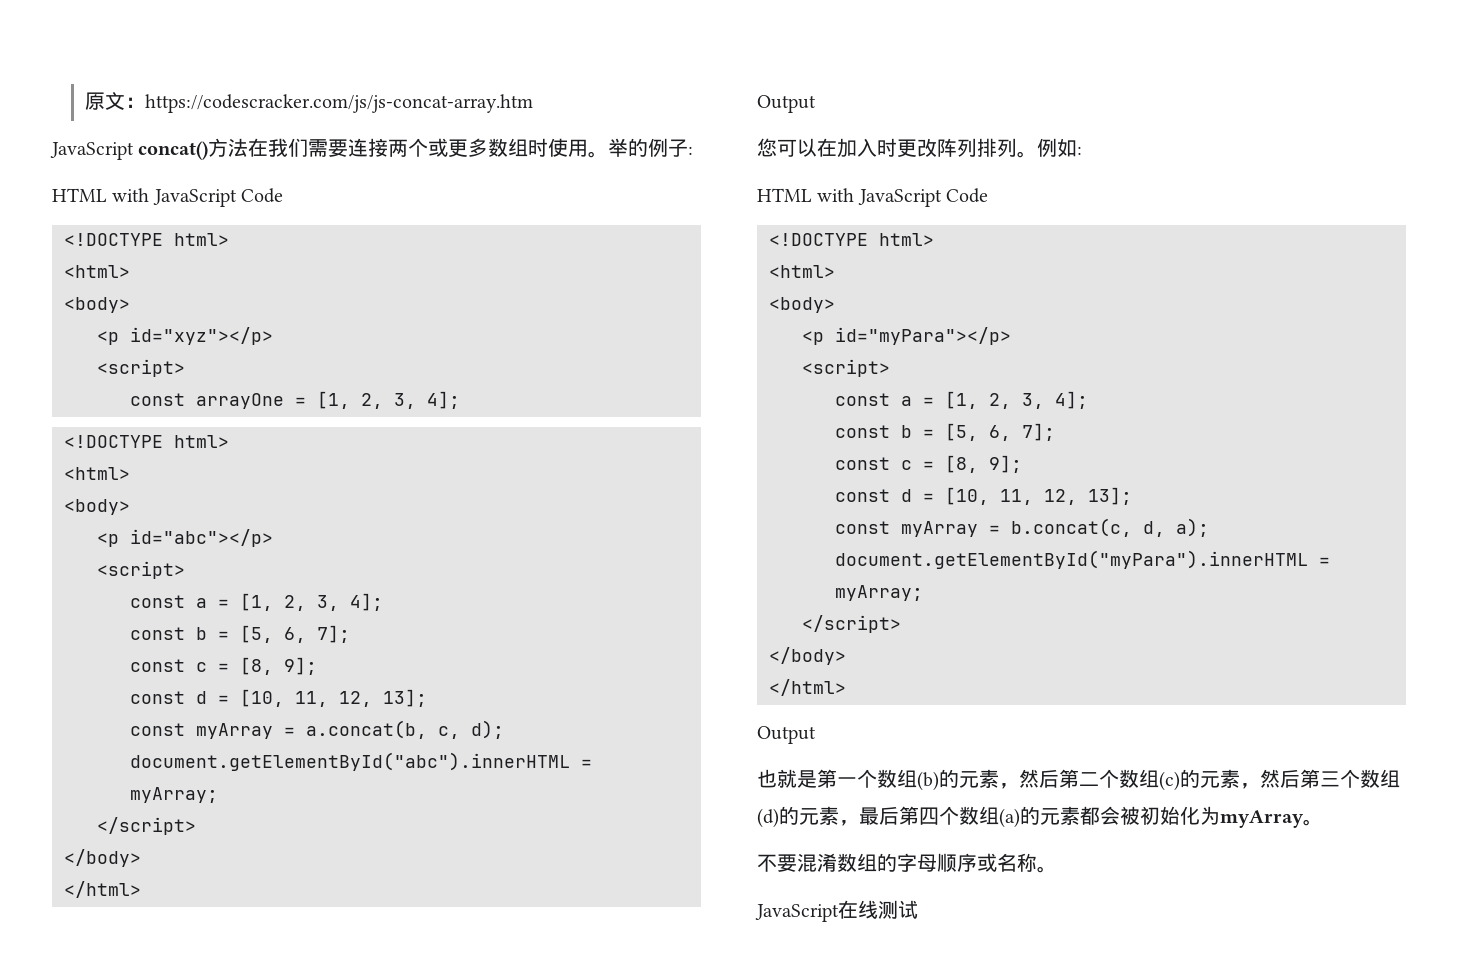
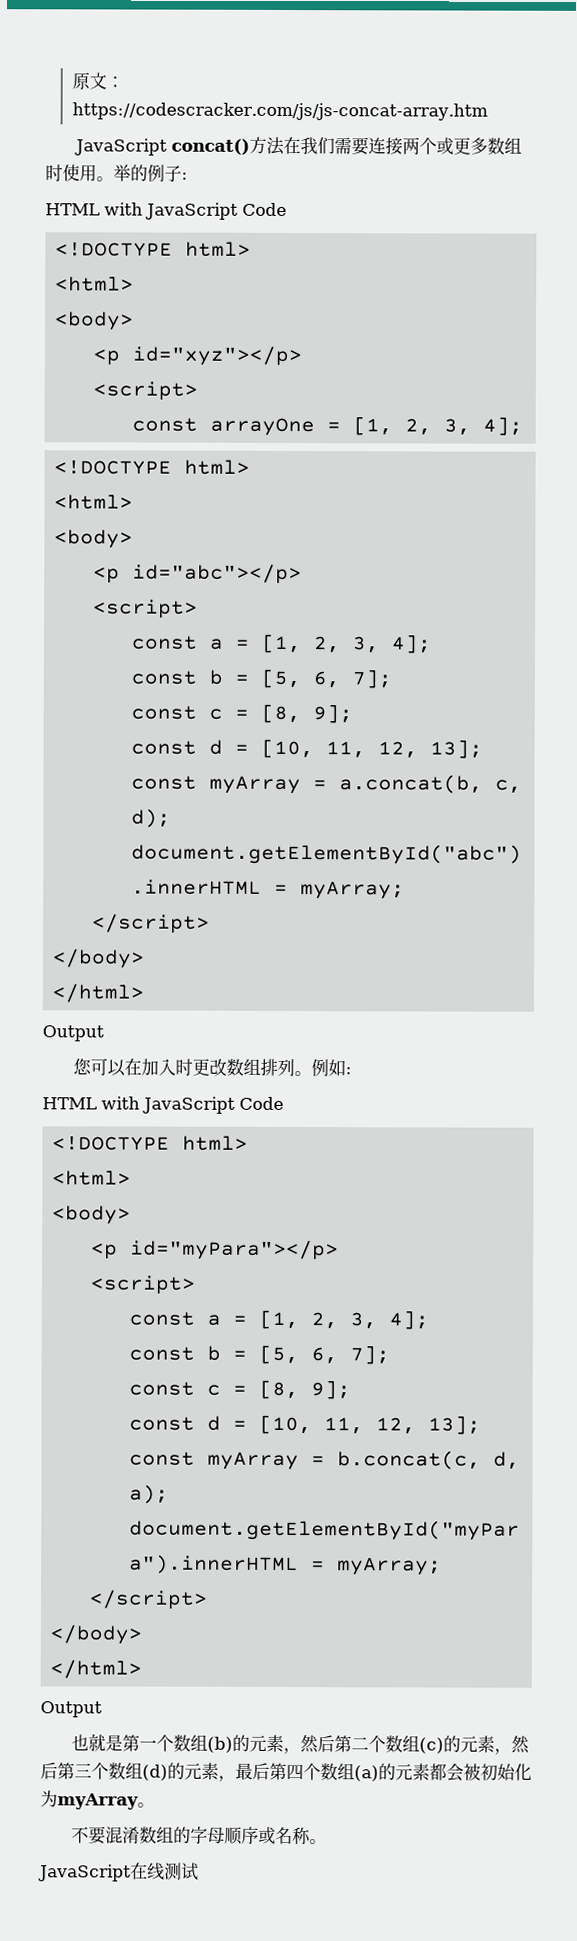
- 您可以在加入时更改阵列排列。
+ 您可以在加入时更改数组排列。

